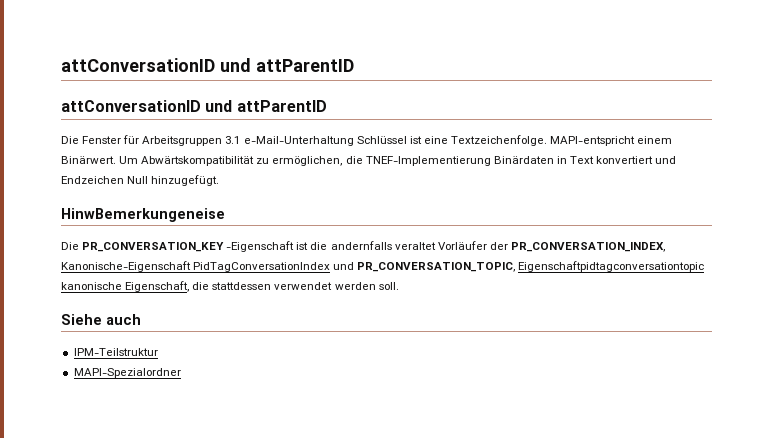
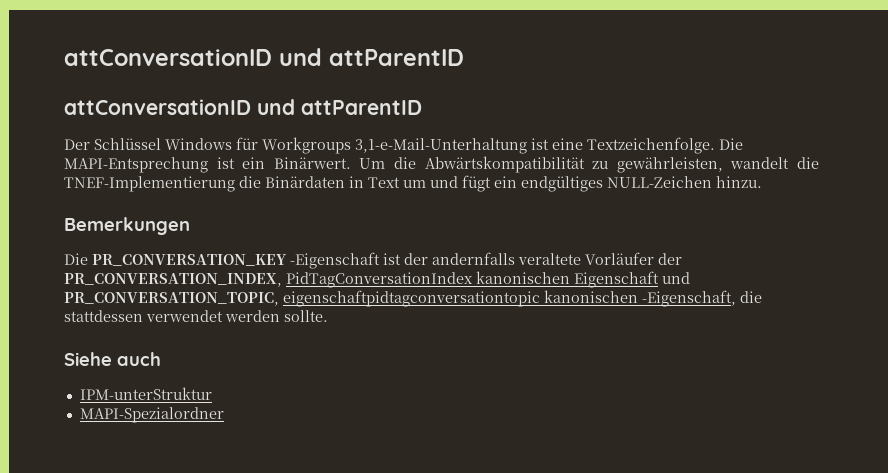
- Die Fenster für Arbeitsgruppen 3.1 e-Mail-Unterhaltung Schlüssel ist eine Textzeichenfolge. MAPI-entspricht einem Binärwert.
+ Der Schlüssel Windows für Workgroups 3,1-e-Mail-Unterhaltung ist eine Textzeichenfolge. Die MAPI-Entsprechung ist ein Binärwert.
- Um Abwärtskompatibilität zu ermöglichen, die TNEF-Implementierung Binärdaten in Text konvertiert und Endzeichen Null hinzugefügt.
- HinwBemerkungeneise
- Die PR_CONVERSATION_KEY -Eigenschaft ist die andernfalls veraltet Vorläufer der PR_CONVERSATION_INDEX, Kanonische-Eigenschaft PidTagConversationIndex und PR_CONVERSATION_TOPIC, Eigenschaftpidtagconversationtopic kanonische Eigenschaft, die stattdessen verwendet werden soll.
+ Um die Abwärtskompatibilität zu gewährleisten, wandelt die TNEF-Implementierung die Binärdaten in Text um und fügt ein endgültiges NULL-Zeichen hinzu.
+ Bemerkungen
+ Die PR_CONVERSATION_KEY -Eigenschaft ist der andernfalls veraltete Vorläufer der PR_CONVERSATION_INDEX, PidTagConversationIndex kanonischen Eigenschaft und PR_CONVERSATION_TOPIC, eigenschaftpidtagconversationtopic kanonischen -Eigenschaft, die stattdessen verwendet werden sollte.
- IPM-Teilstruktur
+ IPM-unterStruktur

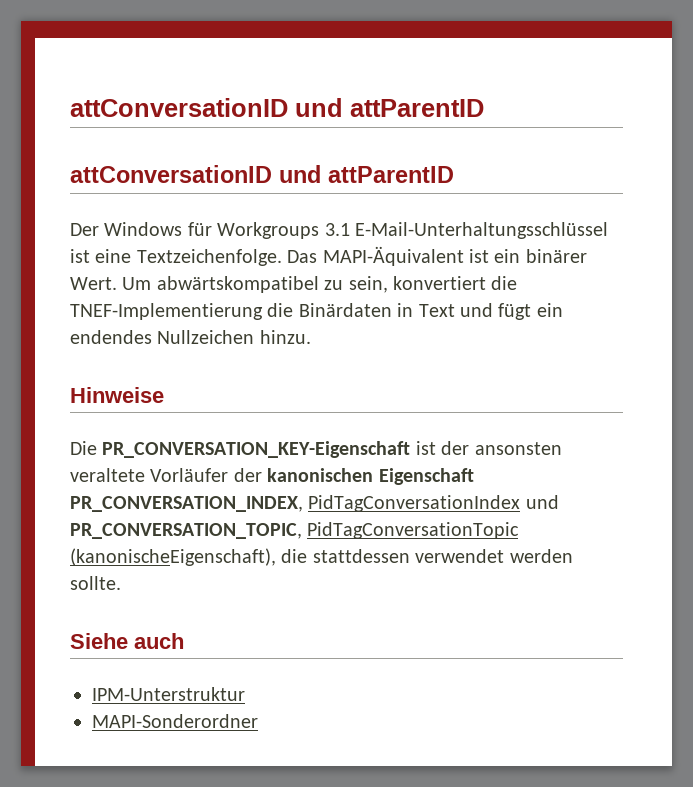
- Der Schlüssel Windows für Workgroups 3,1-e-Mail-Unterhaltung ist eine Textzeichenfolge.
+ Der Windows für Workgroups 3.1 E-Mail-Unterhaltungsschlüssel ist eine Textzeichenfolge.
- Die MAPI-Entsprechung ist ein Binärwert. Um die Abwärtskompatibilität zu gewährleisten, wandelt die TNEF-Implementierung die Binärdaten in Text um und fügt ein endgültiges NULL-Zeichen hinzu.
+ Das MAPI-Äquivalent ist ein binärer Wert. Um abwärtskompatibel zu sein, konvertiert die TNEF-Implementierung die Binärdaten in Text und fügt ein endendes Nullzeichen hinzu.
- Bemerkungen
- Die PR_CONVERSATION_KEY -Eigenschaft ist der andernfalls veraltete Vorläufer der PR_CONVERSATION_INDEX, PidTagConversationIndex kanonischen Eigenschaft und PR_CONVERSATION_TOPIC, eigenschaftpidtagconversationtopic kanonischen -Eigenschaft, die stattdessen verwendet werden sollte.
+ Hinweise
+ Die PR_CONVERSATION_KEY-Eigenschaft ist der ansonsten veraltete Vorläufer der kanonischen Eigenschaft PR_CONVERSATION_INDEX, PidTagConversationIndex und PR_CONVERSATION_TOPIC, PidTagConversationTopic (kanonischeEigenschaft), die stattdessen verwendet werden sollte.
- IPM-unterStruktur
- MAPI-Spezialordner
+ IPM-Unterstruktur
+ MAPI-Sonderordner

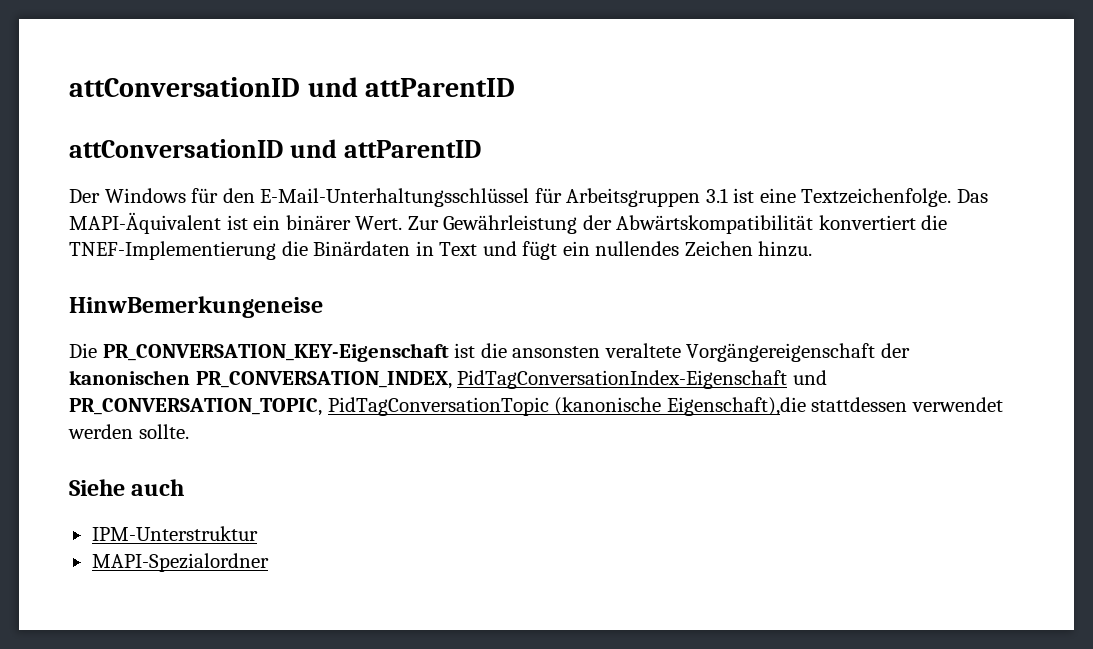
- Der Windows für Workgroups 3.1 E-Mail-Unterhaltungsschlüssel ist eine Textzeichenfolge.
+ Der Windows für den E-Mail-Unterhaltungsschlüssel für Arbeitsgruppen 3.1 ist eine Textzeichenfolge.
- Um abwärtskompatibel zu sein, konvertiert die TNEF-Implementierung die Binärdaten in Text und fügt ein endendes Nullzeichen hinzu.
+ Zur Gewährleistung der Abwärtskompatibilität konvertiert die TNEF-Implementierung die Binärdaten in Text und fügt ein nullendes Zeichen hinzu.
- Hinweise
+ HinwBemerkungeneise
- Die PR_CONVERSATION_KEY-Eigenschaft ist der ansonsten veraltete Vorläufer der kanonischen Eigenschaft PR_CONVERSATION_INDEX, PidTagConversationIndex und PR_CONVERSATION_TOPIC, PidTagConversationTopic (kanonischeEigenschaft), die stattdessen verwendet werden sollte.
+ Die PR_CONVERSATION_KEY-Eigenschaft ist die ansonsten veraltete Vorgängereigenschaft der kanonischen PR_CONVERSATION_INDEX, PidTagConversationIndex-Eigenschaft und PR_CONVERSATION_TOPIC, PidTagConversationTopic (kanonische Eigenschaft),die stattdessen verwendet werden sollte.
- MAPI-Sonderordner
+ MAPI-Spezialordner

